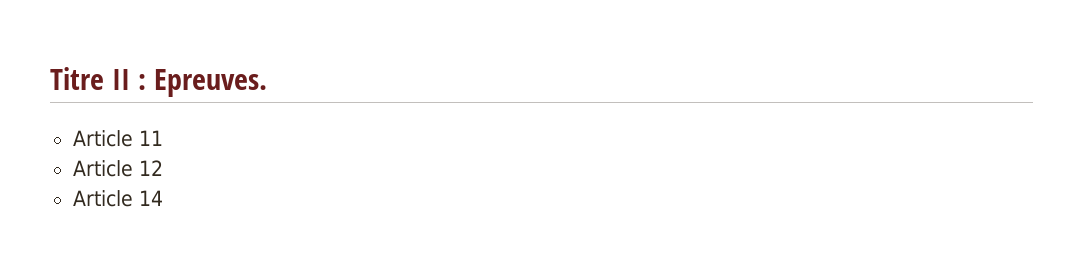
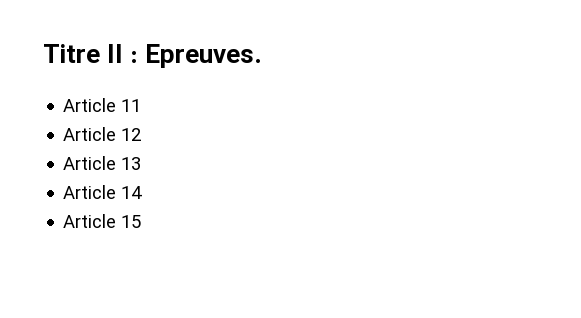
+ Article 13
+ Article 15

